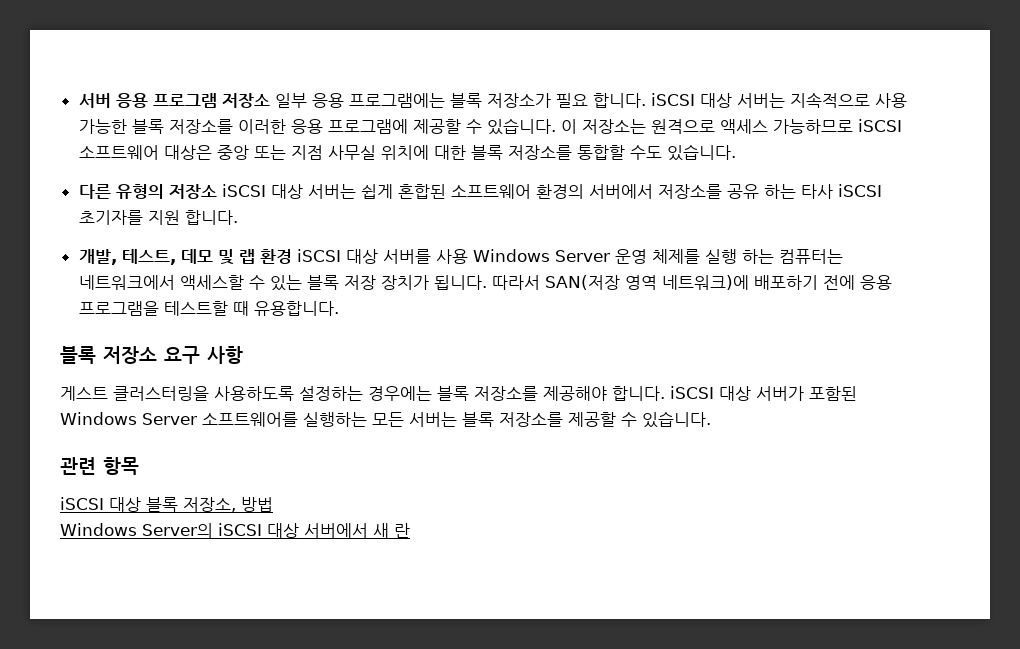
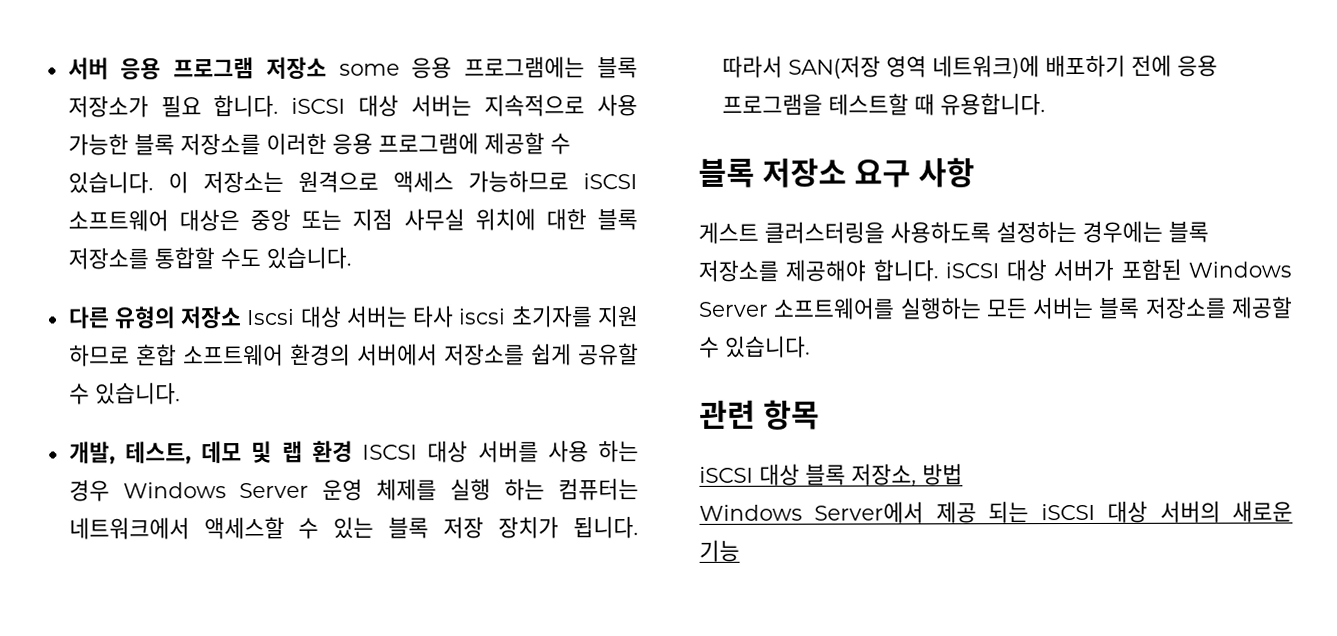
- 서버 응용 프로그램 저장소 일부 응용 프로그램에는 블록 저장소가 필요 합니다. iSCSI 대상 서버는 지속적으로 사용 가능한 블록 저장소를 이러한 응용 프로그램에 제공할 수 있습니다.
+ 서버 응용 프로그램 저장소 some 응용 프로그램에는 블록 저장소가 필요 합니다. iSCSI 대상 서버는 지속적으로 사용 가능한 블록 저장소를 이러한 응용 프로그램에 제공할 수 있습니다.
- 다른 유형의 저장소 iSCSI 대상 서버는 쉽게 혼합된 소프트웨어 환경의 서버에서 저장소를 공유 하는 타사 iSCSI 초기자를 지원 합니다.
+ 다른 유형의 저장소 Iscsi 대상 서버는 타사 iscsi 초기자를 지원 하므로 혼합 소프트웨어 환경의 서버에서 저장소를 쉽게 공유할 수 있습니다.
- 개발, 테스트, 데모 및 랩 환경 iSCSI 대상 서버를 사용 Windows Server 운영 체제를 실행 하는 컴퓨터는 네트워크에서 액세스할 수 있는 블록 저장 장치가 됩니다.
+ 개발, 테스트, 데모 및 랩 환경 ISCSI 대상 서버를 사용 하는 경우 Windows Server 운영 체제를 실행 하는 컴퓨터는 네트워크에서 액세스할 수 있는 블록 저장 장치가 됩니다.
- Windows Server의 iSCSI 대상 서버에서 새 란
+ Windows Server에서 제공 되는 iSCSI 대상 서버의 새로운 기능

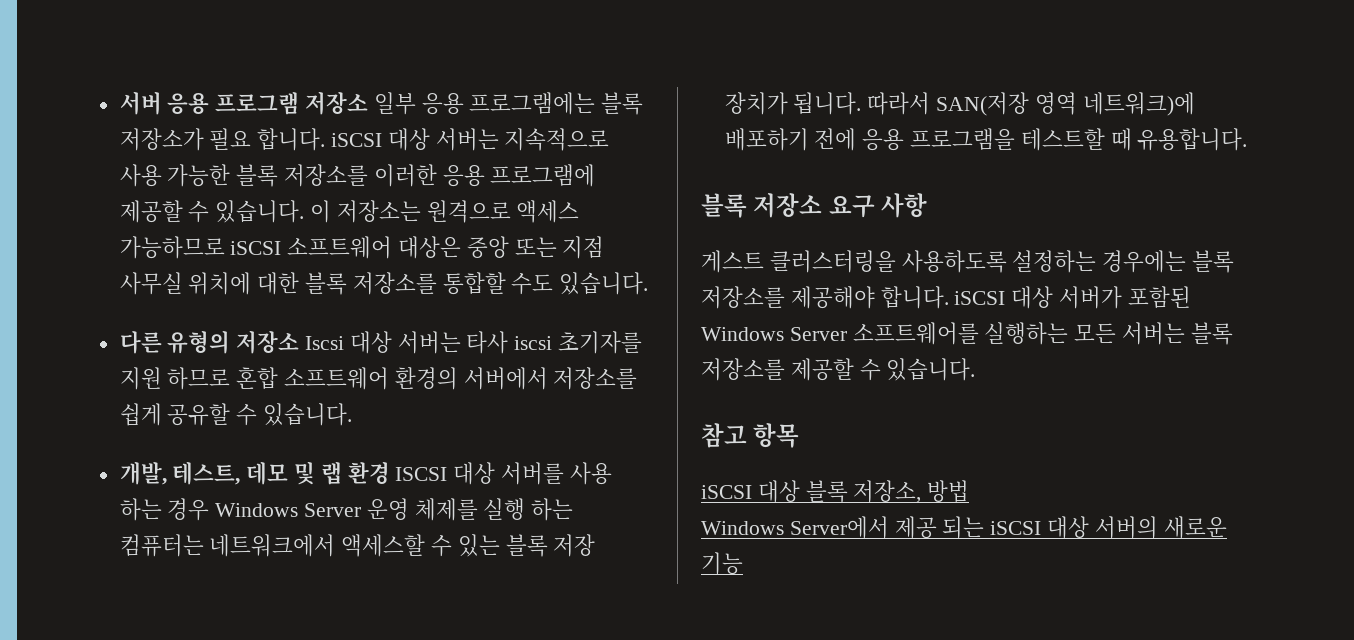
- 서버 응용 프로그램 저장소 some 응용 프로그램에는 블록 저장소가 필요 합니다. iSCSI 대상 서버는 지속적으로 사용 가능한 블록 저장소를 이러한 응용 프로그램에 제공할 수 있습니다.
+ 서버 응용 프로그램 저장소 일부 응용 프로그램에는 블록 저장소가 필요 합니다. iSCSI 대상 서버는 지속적으로 사용 가능한 블록 저장소를 이러한 응용 프로그램에 제공할 수 있습니다.
- 관련 항목
+ 참고 항목

